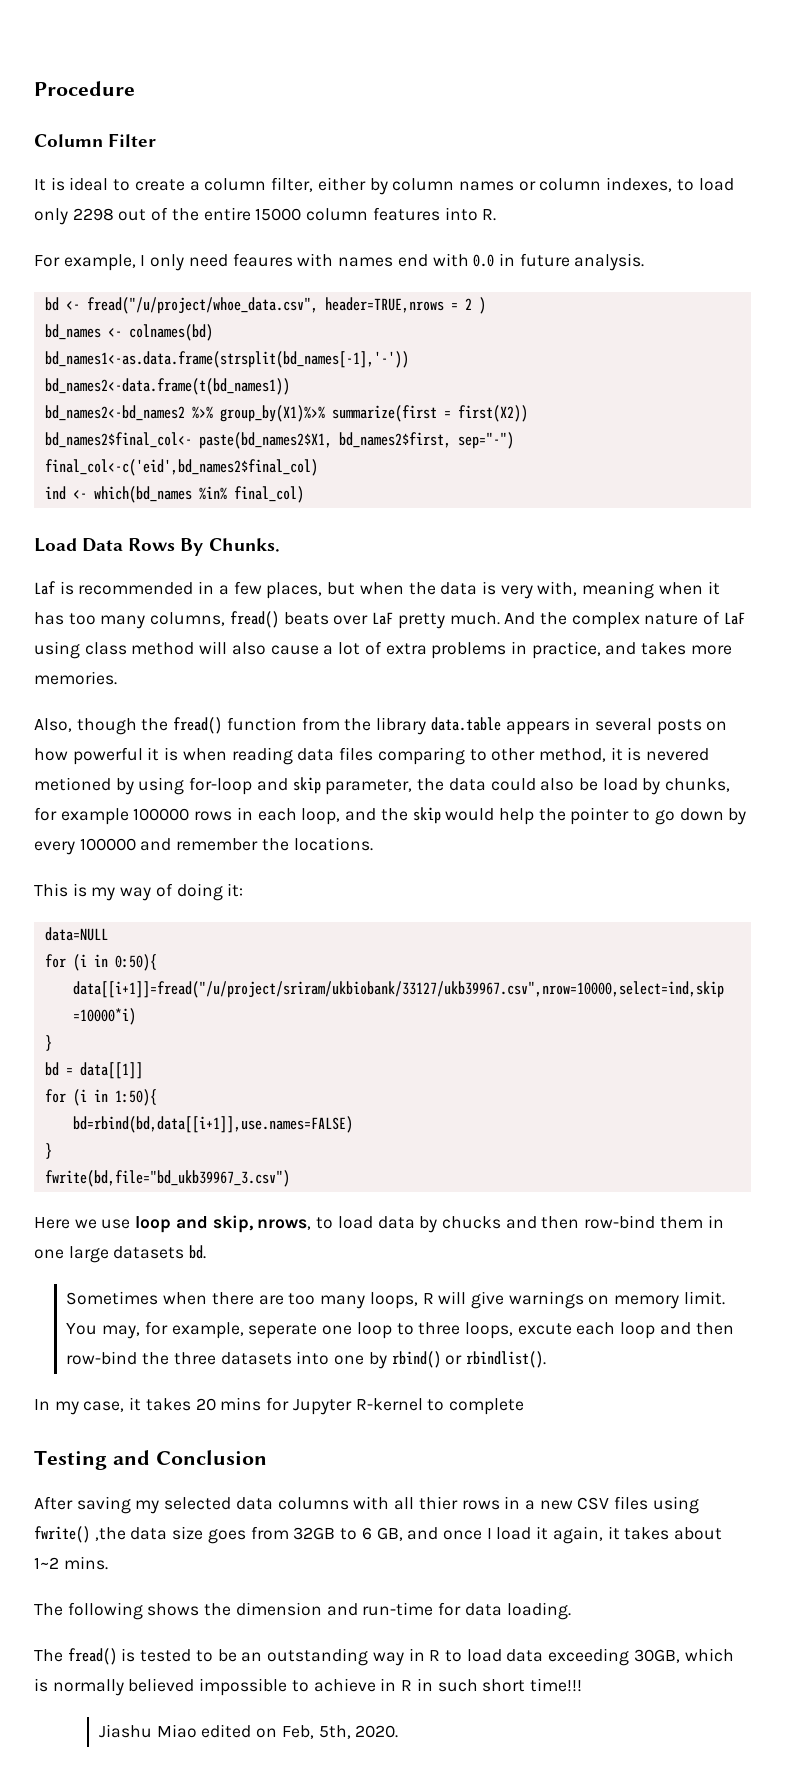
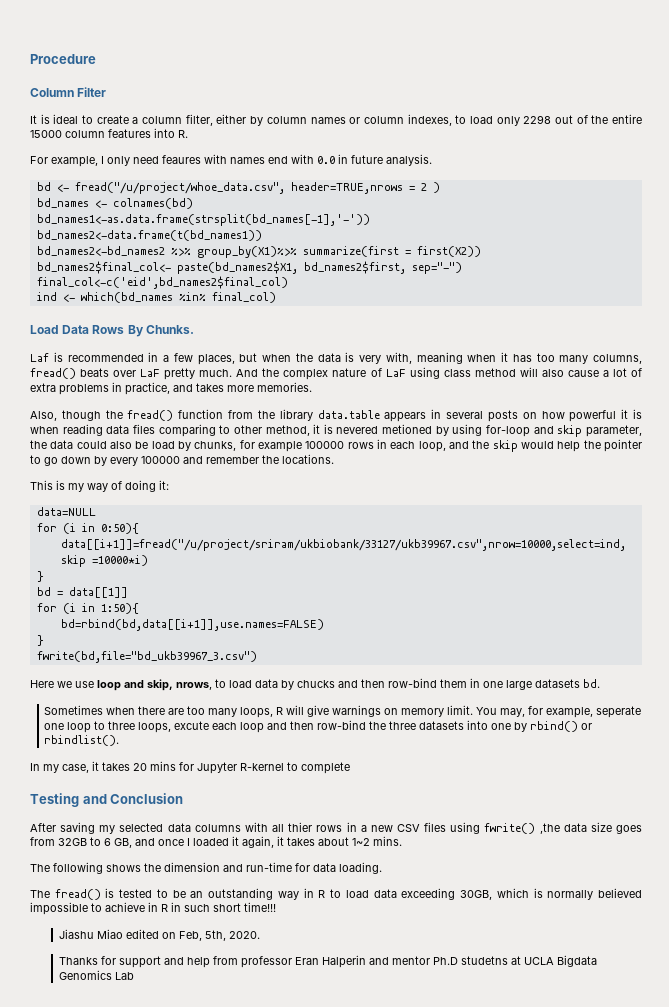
- After saving my selected data columns with all thier rows in a new CSV files using fwrite() ,the data size goes from 32GB to 6 GB, and once I load it again, it takes about 1~2 mins.
+ After saving my selected data columns with all thier rows in a new CSV files using fwrite() ,the data size goes from 32GB to 6 GB, and once I loaded it again, it takes about 1~2 mins.
+ Thanks for support and help from professor Eran Halperin and mentor Ph.D studetns at UCLA Bigdata Genomics Lab

